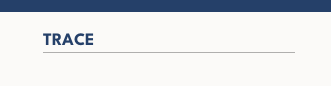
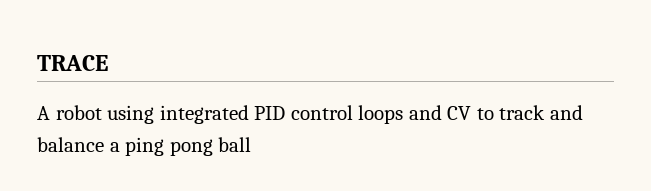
+ A robot using integrated PID control loops and CV to track and balance a ping pong ball

